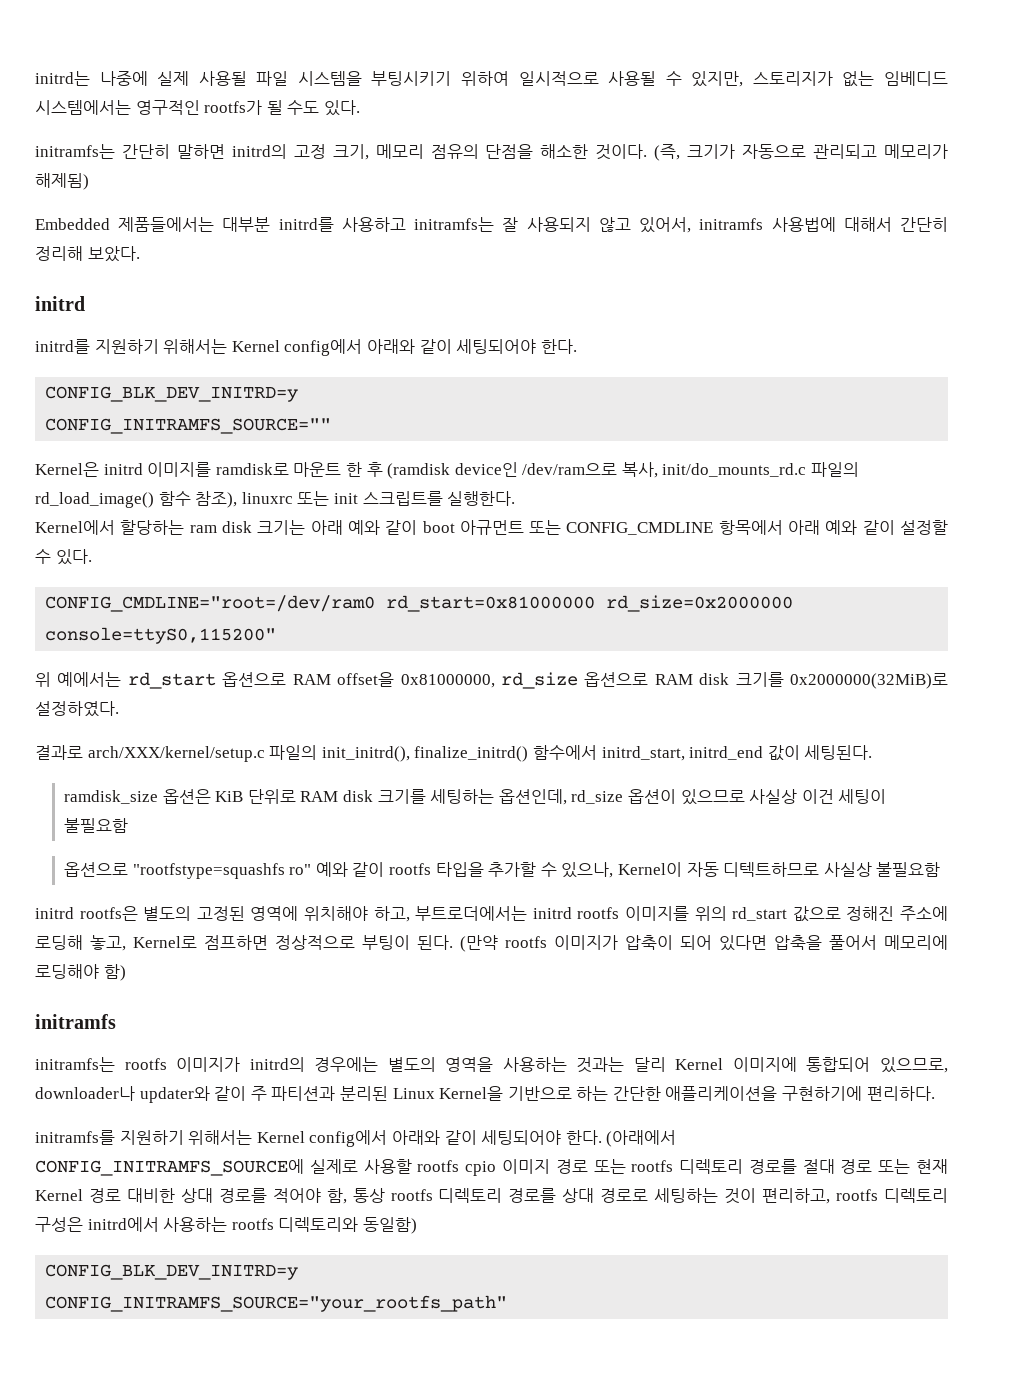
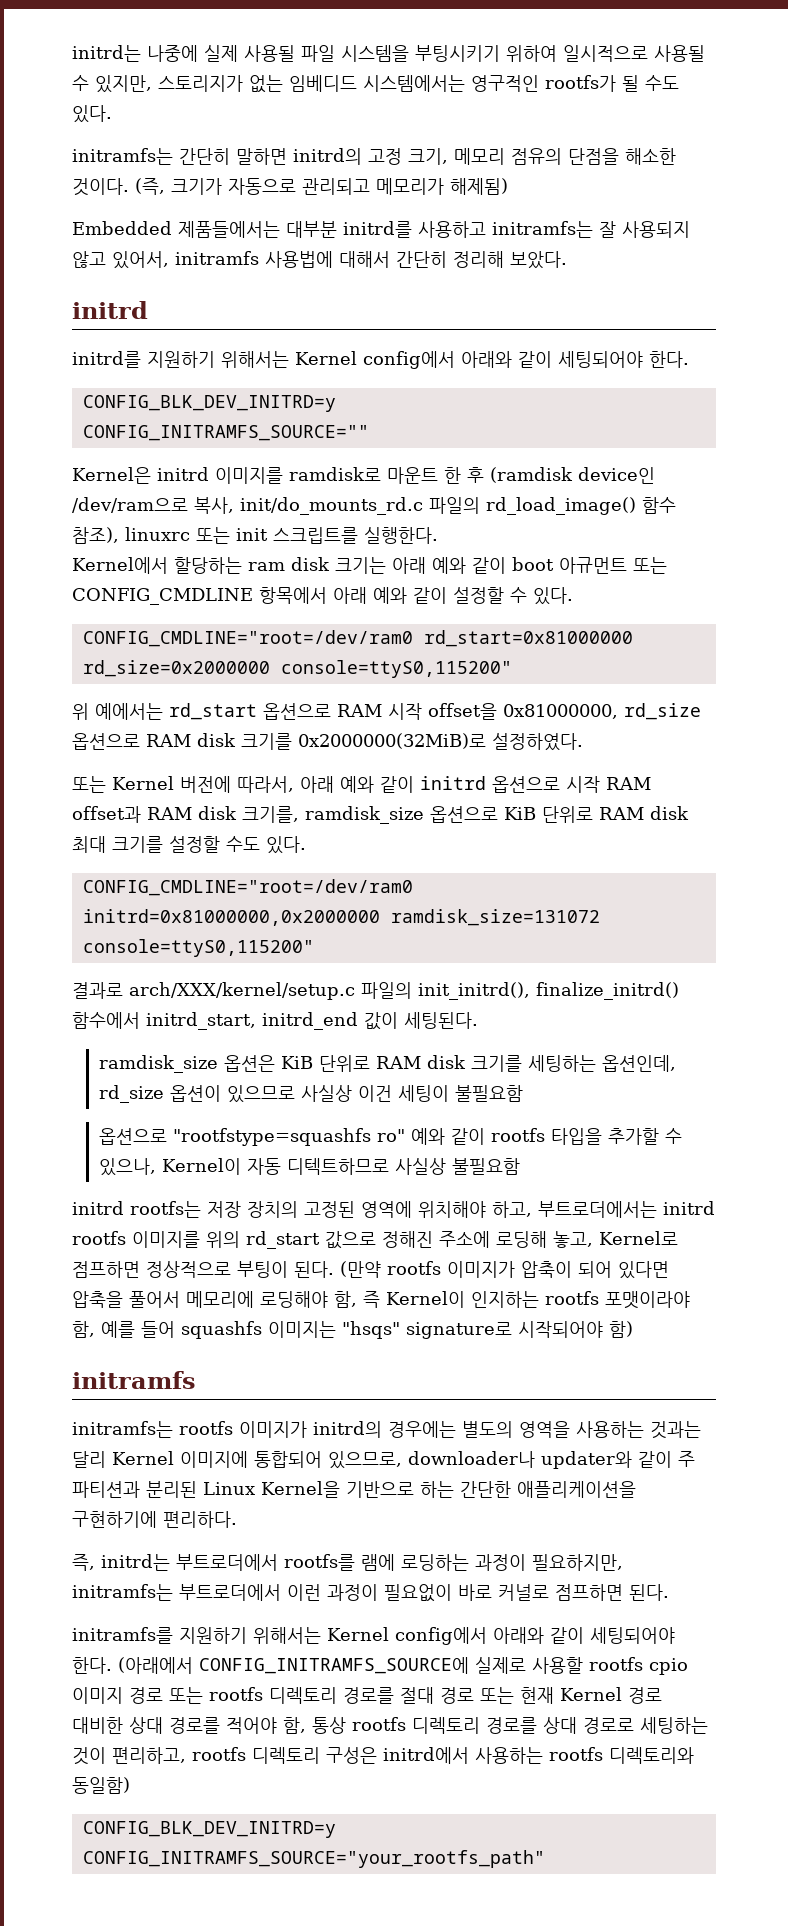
- 위 예에서는 rd_start 옵션으로 RAM offset을 0x81000000, rd_size 옵션으로 RAM disk 크기를 0x2000000(32MiB)로 설정하였다.
+ 위 예에서는 rd_start 옵션으로 RAM 시작 offset을 0x81000000, rd_size 옵션으로 RAM disk 크기를 0x2000000(32MiB)로 설정하였다.
+ 또는 Kernel 버전에 따라서, 아래 예와 같이 initrd 옵션으로 시작 RAM offset과 RAM disk 크기를, ramdisk_size 옵션으로 KiB 단위로 RAM disk 최대 크기를 설정할 수도 있다.
+ CONFIG_CMDLINE="root=/dev/ram0 initrd=0x81000000,0x2000000 ramdisk_size=131072 console=ttyS0,115200"
- initrd rootfs은 별도의 고정된 영역에 위치해야 하고, 부트로더에서는 initrd rootfs 이미지를 위의 rd_start 값으로 정해진 주소에 로딩해 놓고, Kernel로 점프하면 정상적으로 부팅이 된다.
+ initrd rootfs는 저장 장치의 고정된 영역에 위치해야 하고, 부트로더에서는 initrd rootfs 이미지를 위의 rd_start 값으로 정해진 주소에 로딩해 놓고, Kernel로 점프하면 정상적으로 부팅이 된다.
- (만약 rootfs 이미지가 압축이 되어 있다면 압축을 풀어서 메모리에 로딩해야 함)
+ (만약 rootfs 이미지가 압축이 되어 있다면 압축을 풀어서 메모리에 로딩해야 함, 즉 Kernel이 인지하는 rootfs 포맷이라야 함, 예를 들어 squashfs 이미지는 "hsqs" signature로 시작되어야 함)
+ 즉, initrd는 부트로더에서 rootfs를 램에 로딩하는 과정이 필요하지만, initramfs는 부트로더에서 이런 과정이 필요없이 바로 커널로 점프하면 된다.

